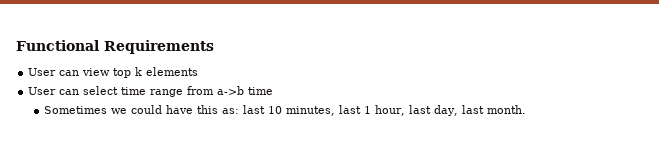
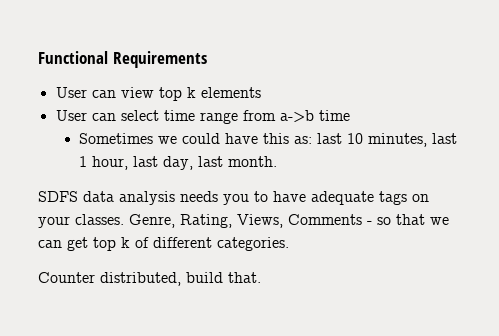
+ SDFS data analysis needs you to have adequate tags on your classes. Genre, Rating, Views, Comments - so that we can get top k of different categories.
+ Counter distributed, build that.

